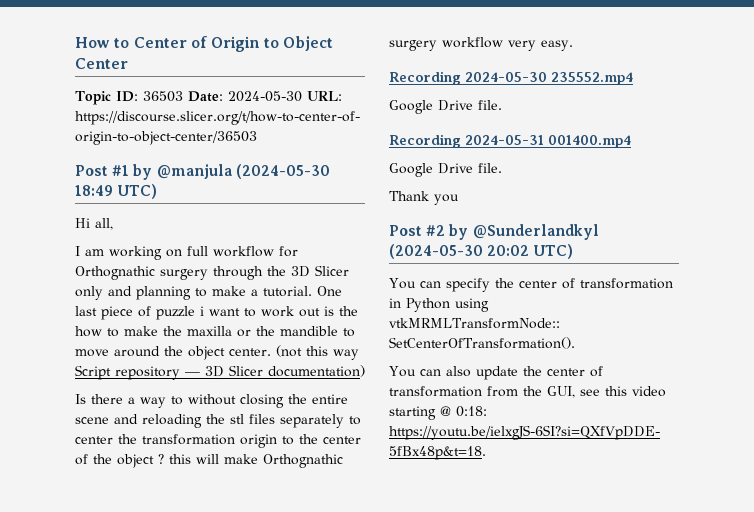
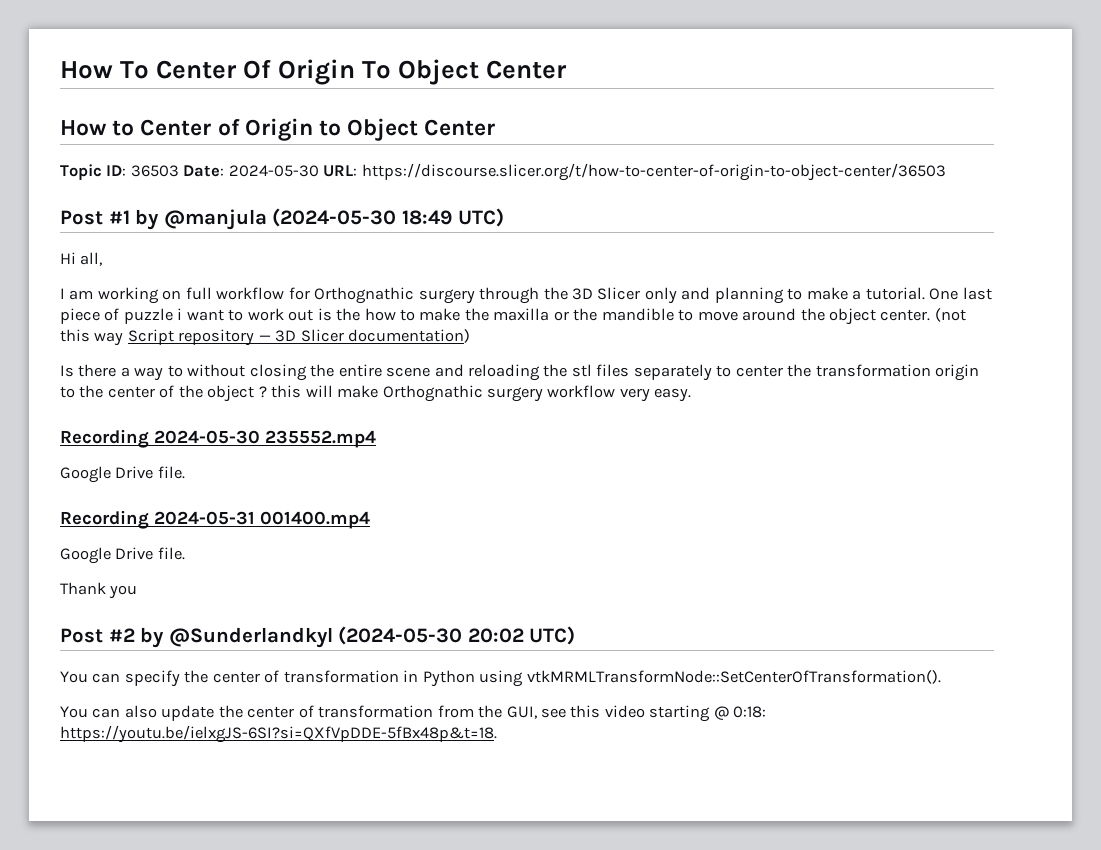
+ How To Center Of Origin To Object Center

